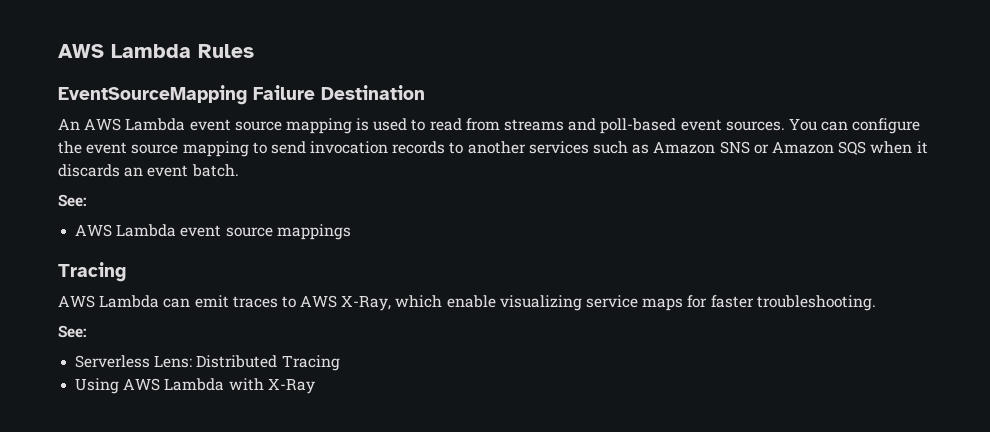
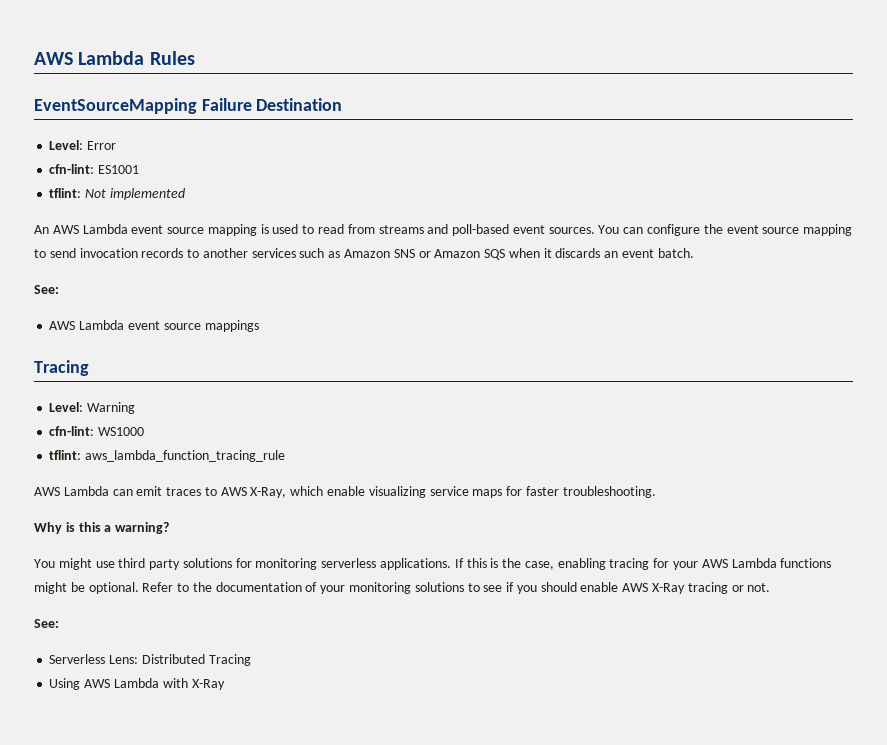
+ Level: Error
+ cfn-lint: ES1001
+ tflint: Not implemented
+ Level: Warning
+ cfn-lint: WS1000
+ tflint: aws_lambda_function_tracing_rule
+ Why is this a warning?
+ You might use third party solutions for monitoring serverless applications. If this is the case, enabling tracing for your AWS Lambda functions might be optional. Refer to the documentation of your monitoring solutions to see if you should enable AWS X-Ray tracing or not.

